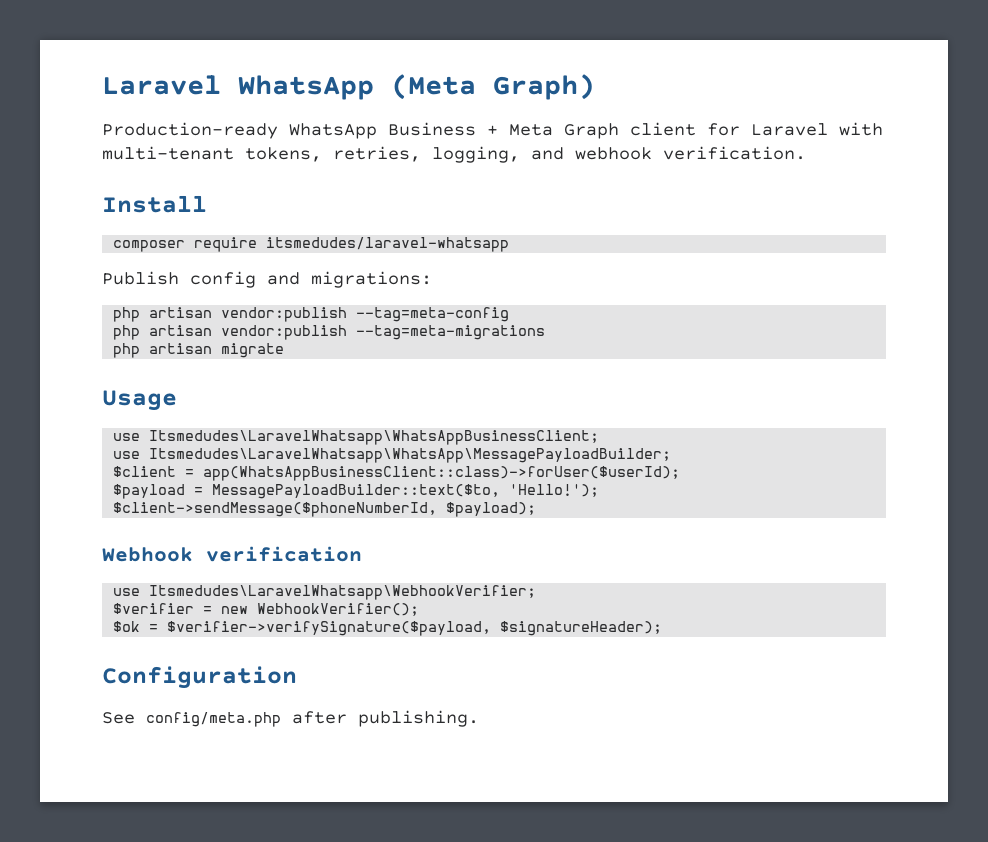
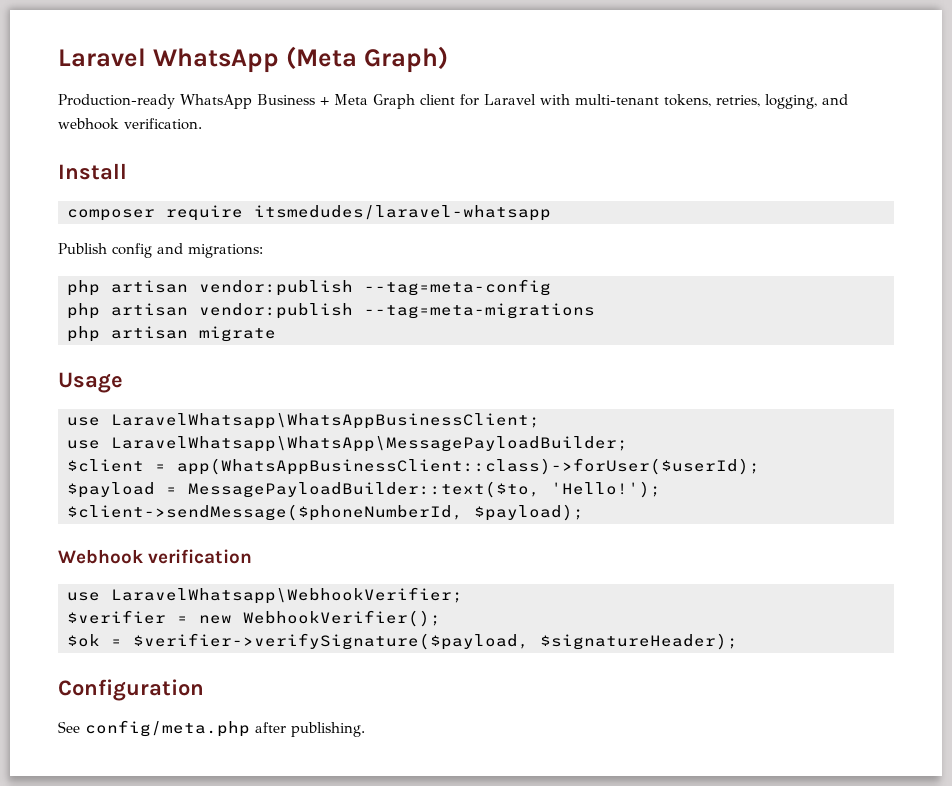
- use Itsmedudes\LaravelWhatsapp\WhatsAppBusinessClient;
- use Itsmedudes\LaravelWhatsapp\WhatsApp\MessagePayloadBuilder;
+ use LaravelWhatsapp\WhatsAppBusinessClient;
+ use LaravelWhatsapp\WhatsApp\MessagePayloadBuilder;
- use Itsmedudes\LaravelWhatsapp\WebhookVerifier;
+ use LaravelWhatsapp\WebhookVerifier;

